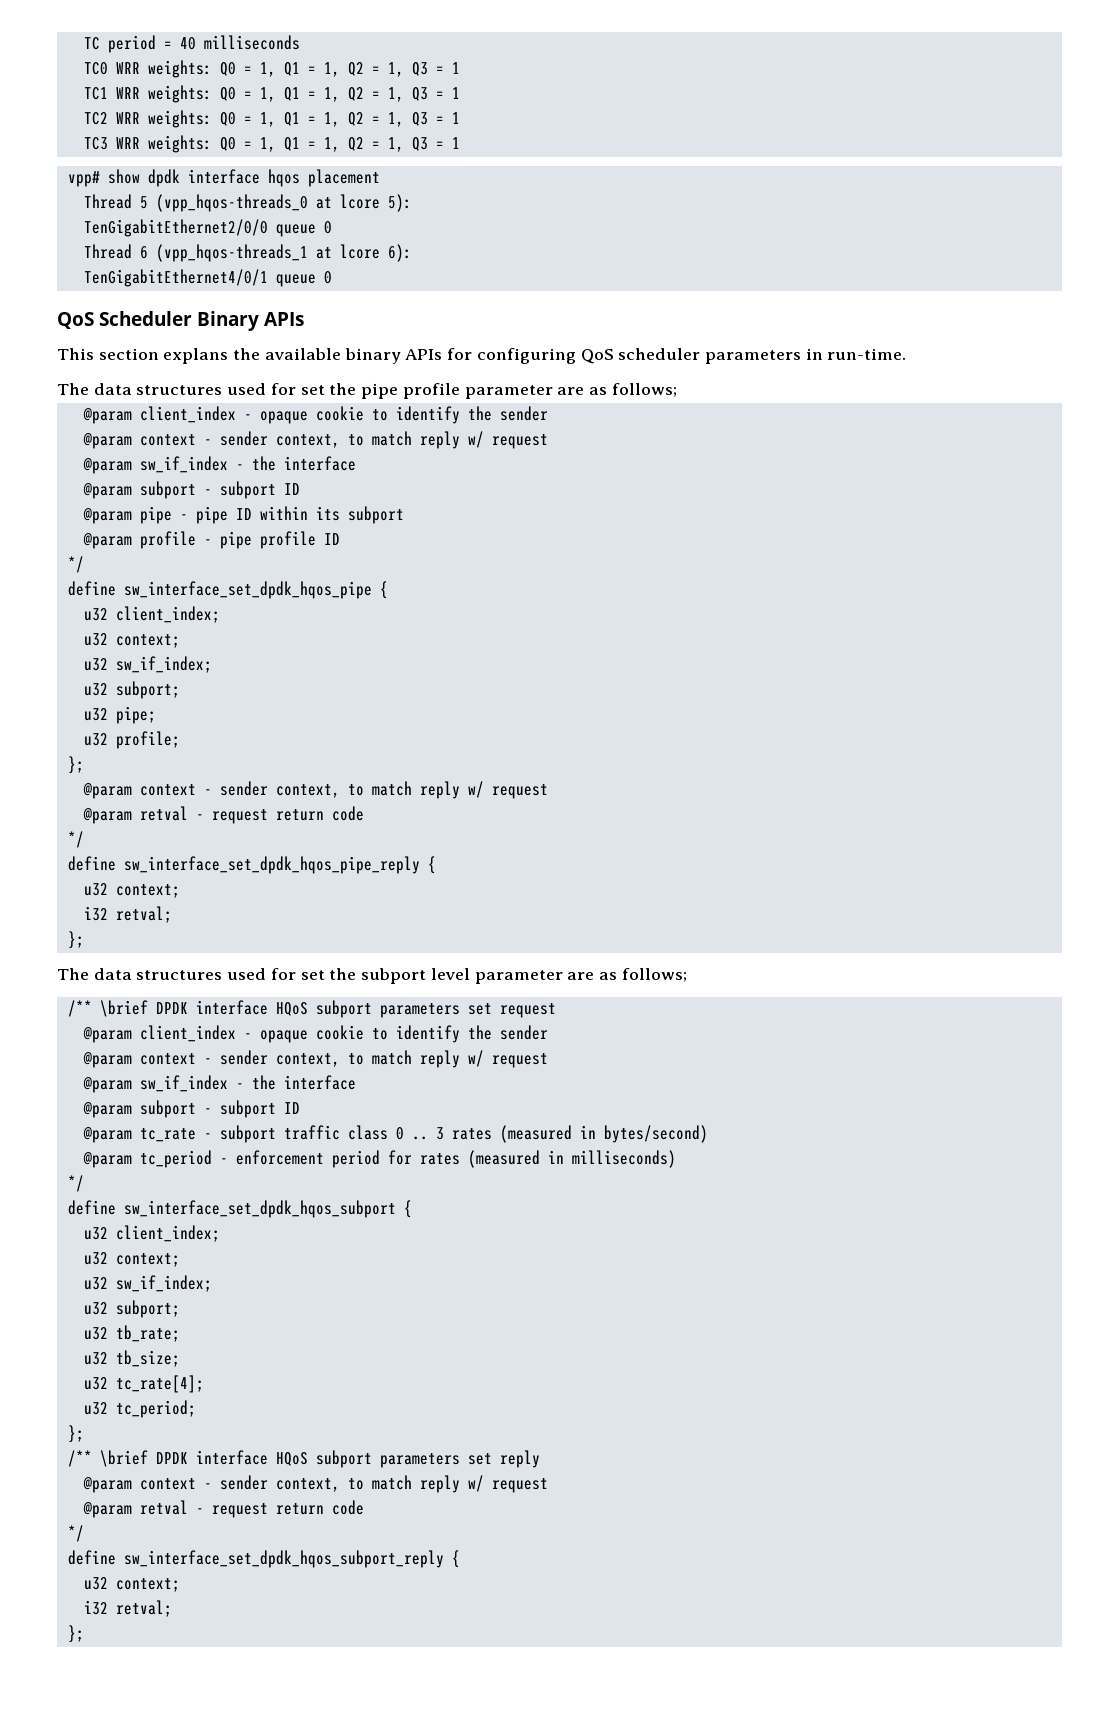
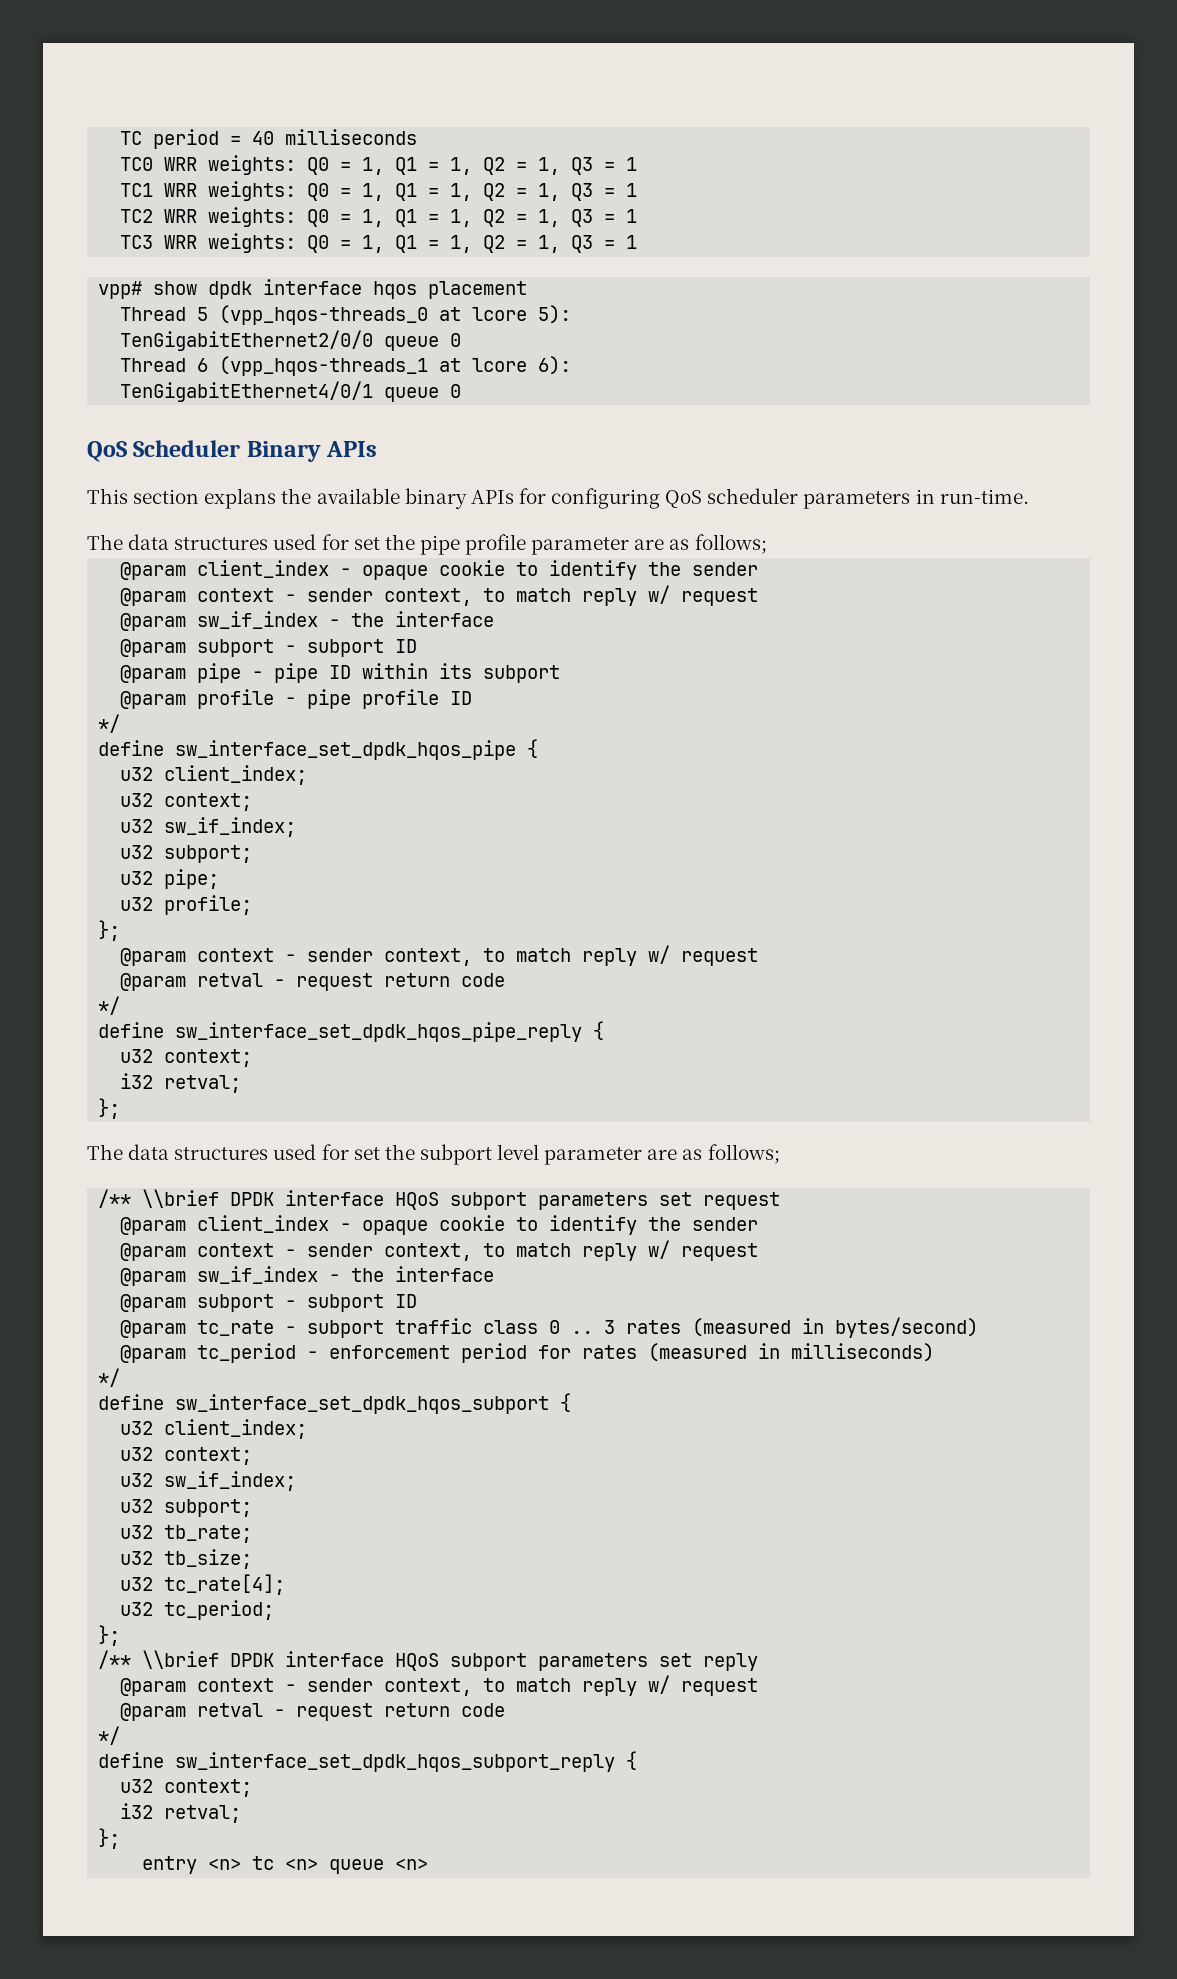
- /** \brief DPDK interface HQoS subport parameters set request
+ /** \\brief DPDK interface HQoS subport parameters set request
- /** \brief DPDK interface HQoS subport parameters set reply
+ /** \\brief DPDK interface HQoS subport parameters set reply
+ entry <n> tc <n> queue <n>

